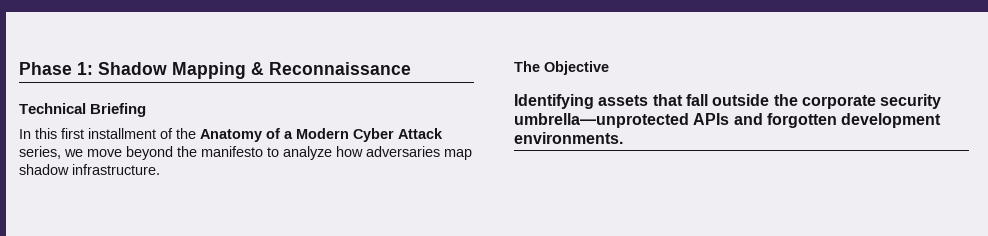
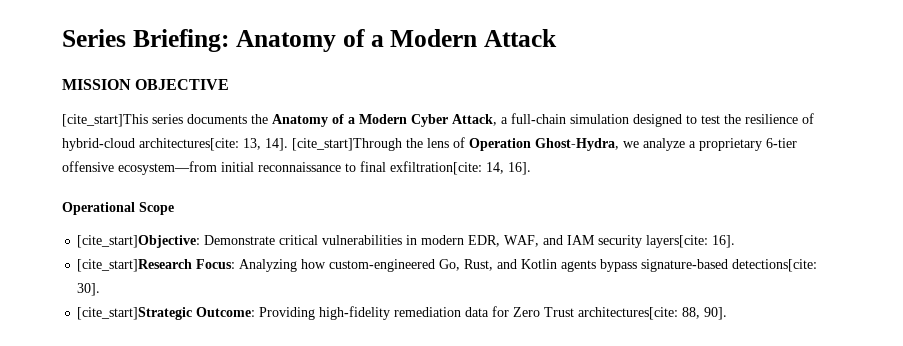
- Phase 1: Shadow Mapping & Reconnaissance
- Technical Briefing
- In this first installment of the Anatomy of a Modern Cyber Attack series, we move beyond the manifesto to analyze how adversaries map shadow infrastructure.
- The Objective
- Identifying assets that fall outside the corporate security umbrella—unprotected APIs and forgotten development environments.
+ Series Briefing: Anatomy of a Modern Attack
+ MISSION OBJECTIVE
+ [cite_start]This series documents the Anatomy of a Modern Cyber Attack, a full-chain simulation designed to test the resilience of hybrid-cloud architectures[cite: 13, 14]. [cite_start]Through the lens of Operation Ghost-Hydra, we analyze a proprietary 6-tier offensive ecosystem—from initial reconnaissance to final exfiltration[cite: 14, 16].
+ Operational Scope
+ [cite_start]Objective: Demonstrate critical vulnerabilities in modern EDR, WAF, and IAM security layers[cite: 16].
+ [cite_start]Research Focus: Analyzing how custom-engineered Go, Rust, and Kotlin agents bypass signature-based detections[cite: 30].
+ [cite_start]Strategic Outcome: Providing high-fidelity remediation data for Zero Trust architectures[cite: 88, 90].

